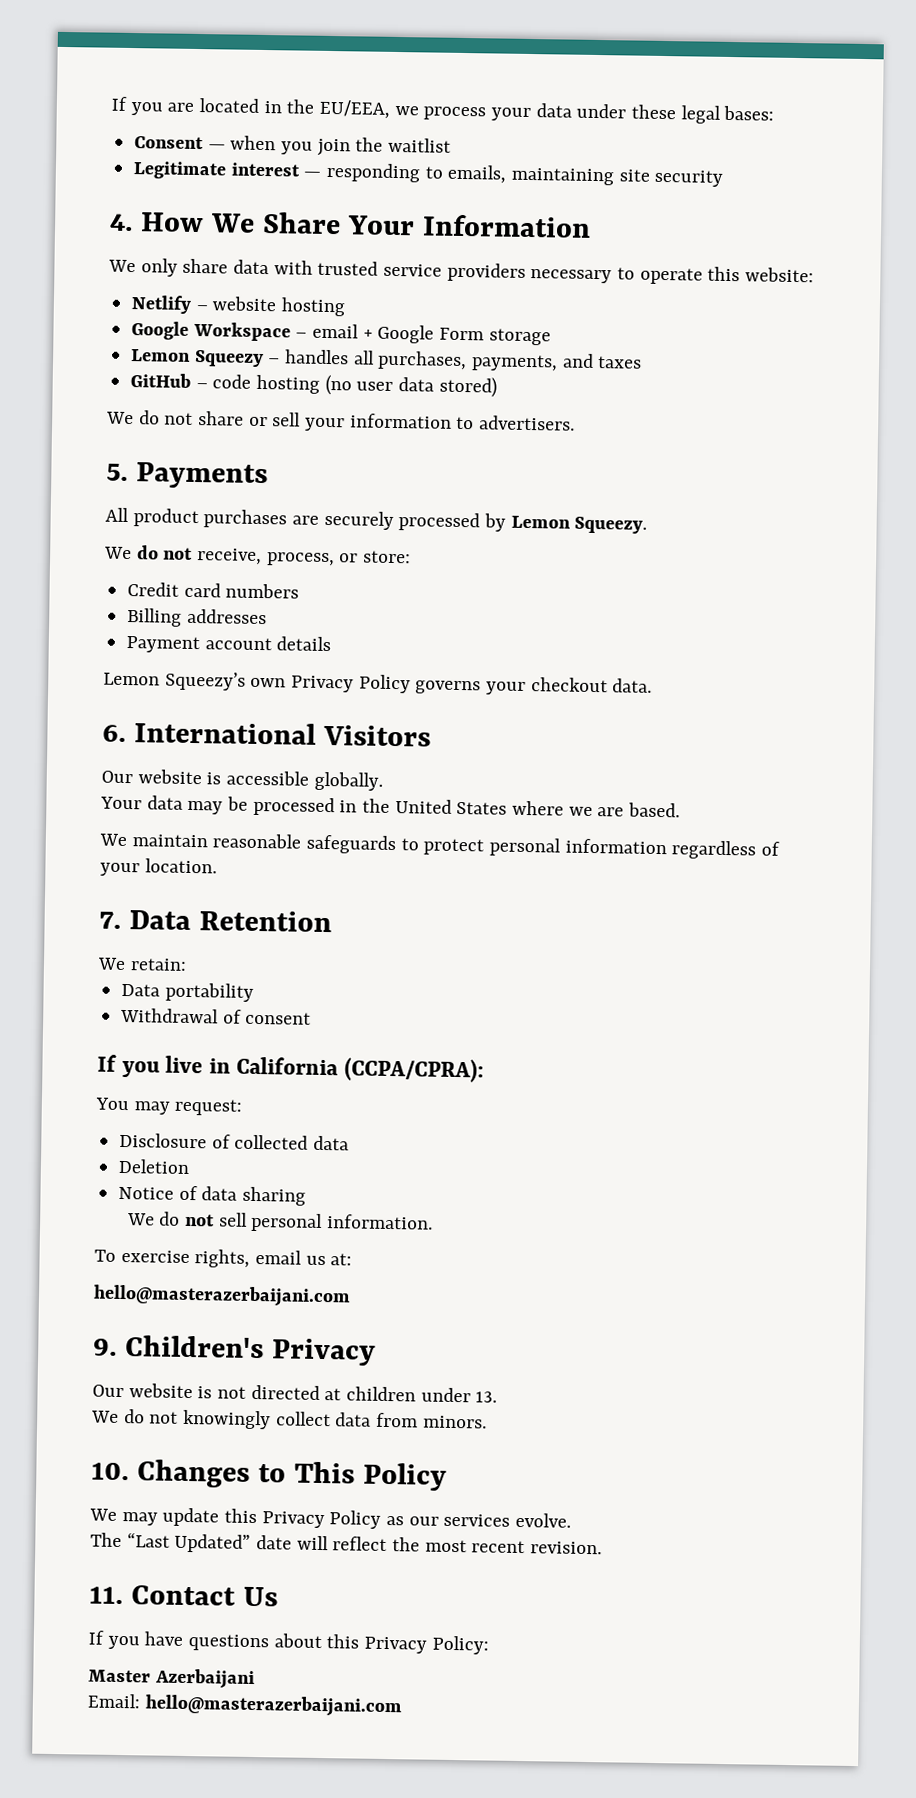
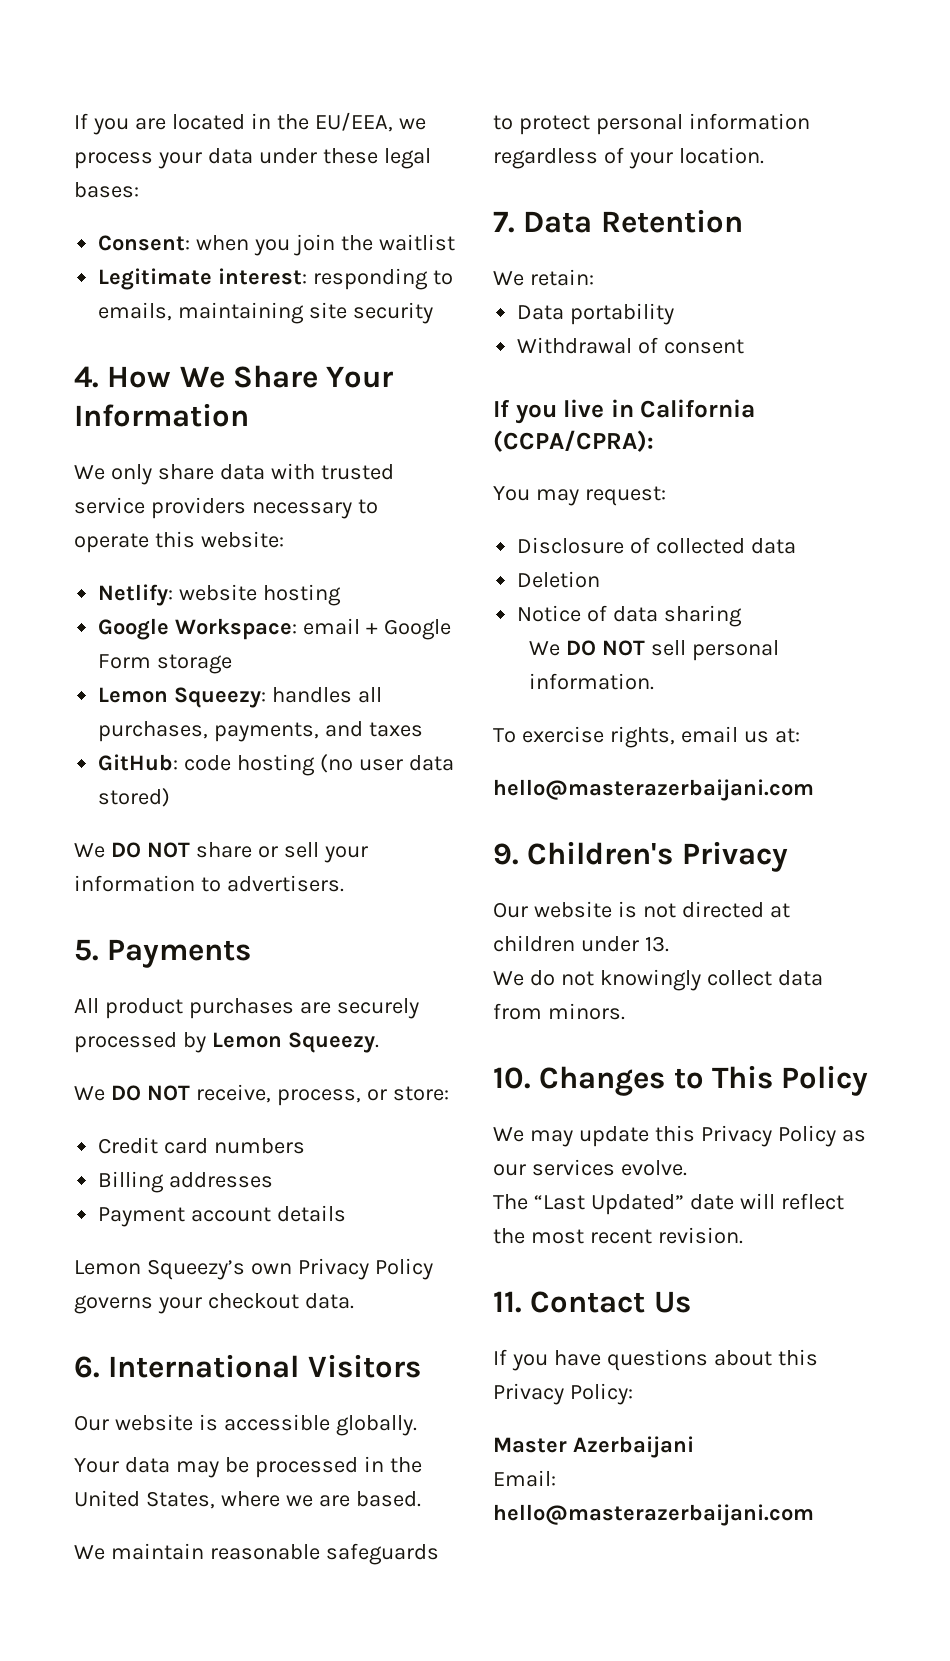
- Consent — when you join the waitlist
+ Consent: when you join the waitlist
- Legitimate interest — responding to emails, maintaining site security
+ Legitimate interest: responding to emails, maintaining site security
- Netlify – website hosting
+ Netlify: website hosting
- Google Workspace – email + Google Form storage
+ Google Workspace: email + Google Form storage
- Lemon Squeezy – handles all purchases, payments, and taxes
+ Lemon Squeezy: handles all purchases, payments, and taxes
- GitHub – code hosting (no user data stored)
+ GitHub: code hosting (no user data stored)
- We do not share or sell your information to advertisers.
+ We DO NOT share or sell your information to advertisers.
- We do not receive, process, or store:
+ We DO NOT receive, process, or store:
- Your data may be processed in the United States where we are based.
+ Your data may be processed in the United States, where we are based.
- We do not sell personal information.
+ We DO NOT sell personal information.

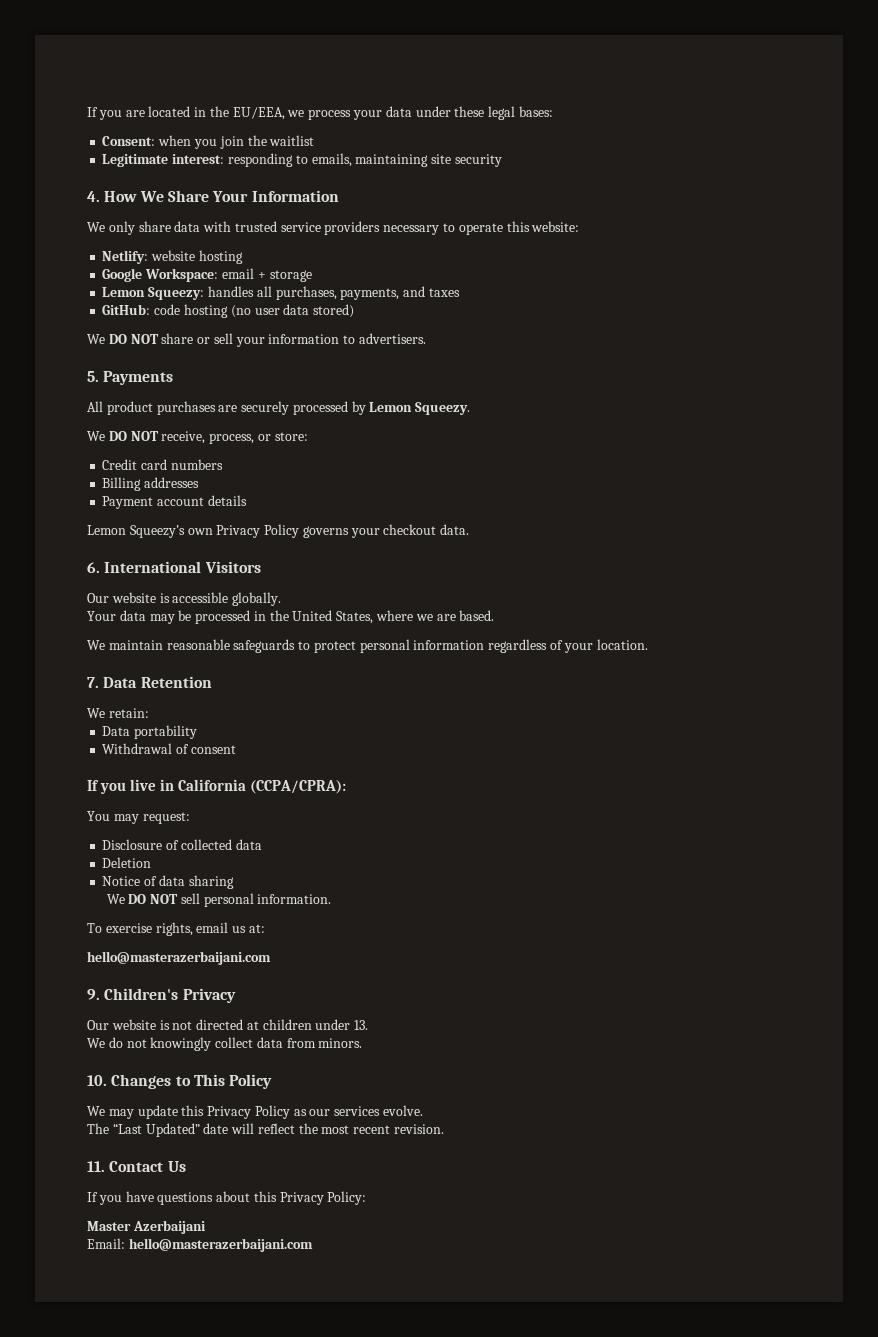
- Google Workspace: email + Google Form storage
+ Google Workspace: email + storage

